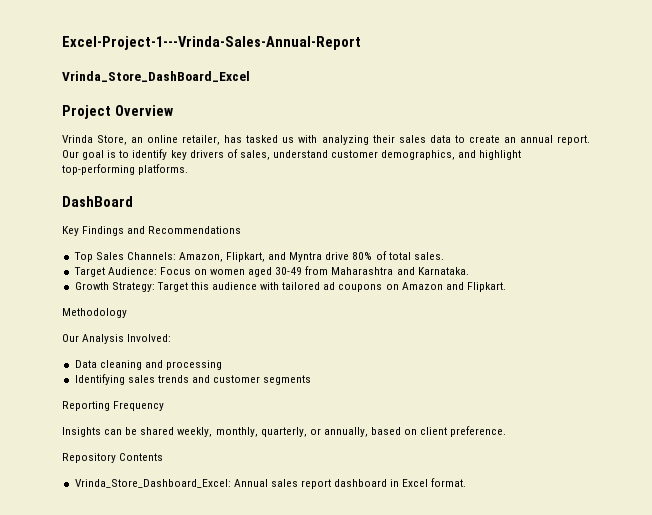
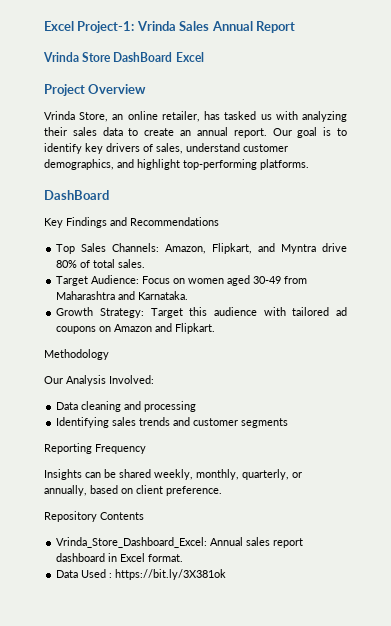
- Excel-Project-1---Vrinda-Sales-Annual-Report
- Vrinda_Store_DashBoard_Excel
+ Excel Project-1: Vrinda Sales Annual Report
+ Vrinda Store DashBoard Excel
+ Data Used : https://bit.ly/3X381ok

